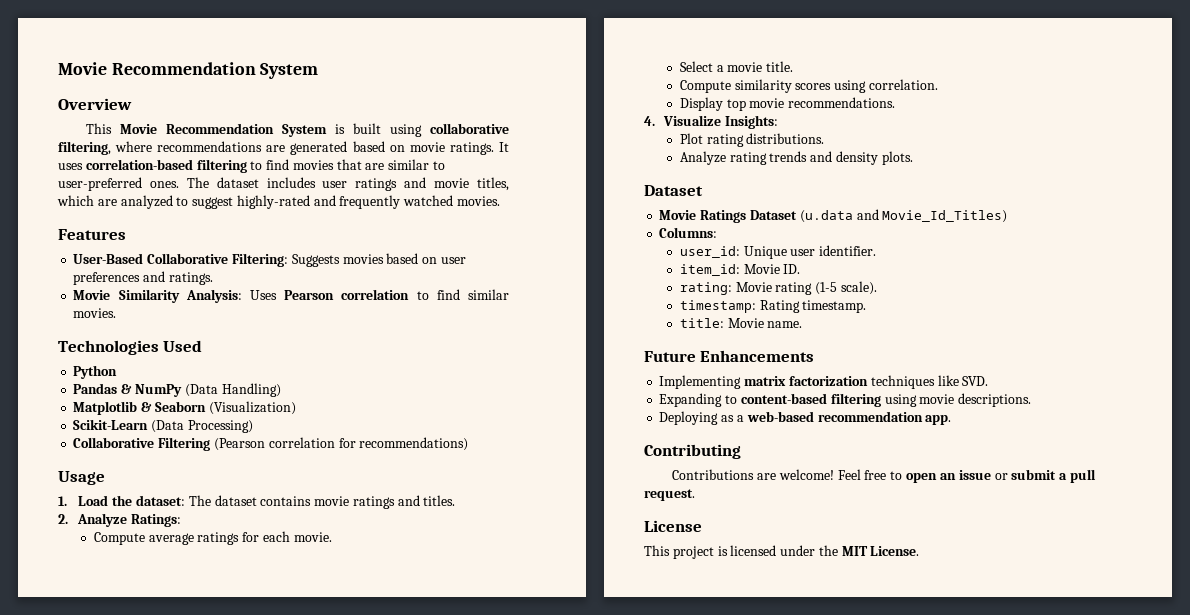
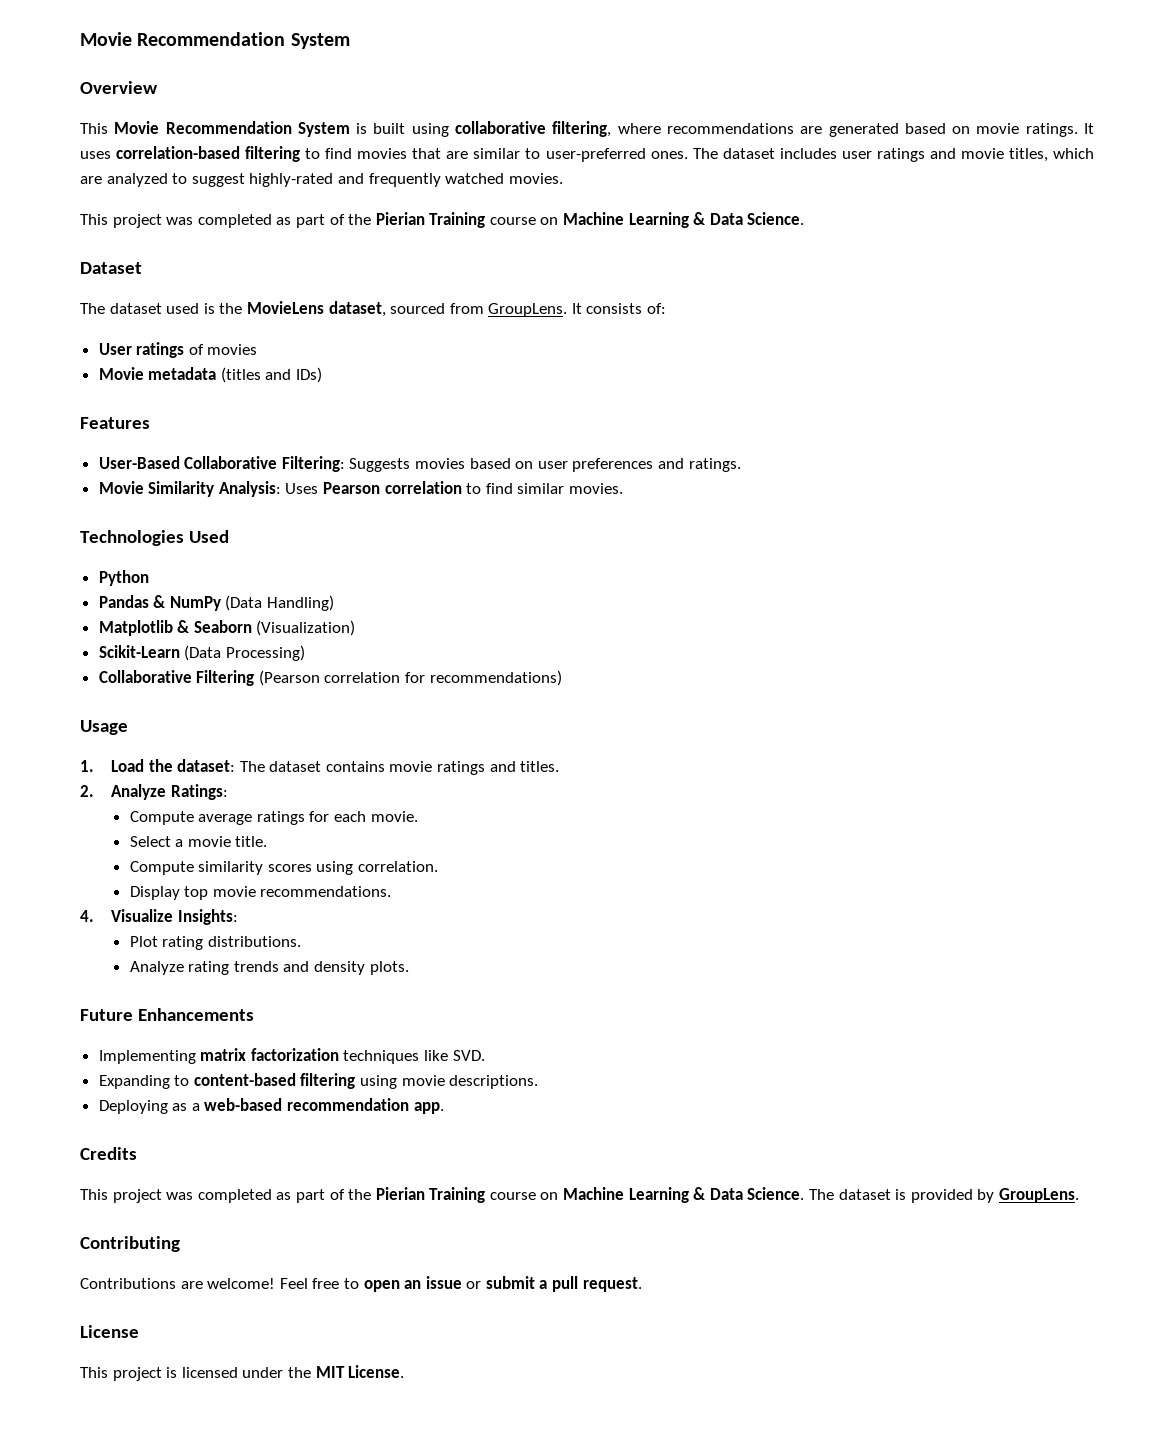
  The dataset includes user ratings and movie titles, which are analyzed to suggest highly-rated and frequently watched movies.
+ This project was completed as part of the Pierian Training course on Machine Learning & Data Science.
+ Dataset
+ The dataset used is the MovieLens dataset, sourced from GroupLens. It consists of:
+ User ratings of movies
+ Movie metadata (titles and IDs)
  Analyze rating trends and density plots.
- Dataset
- Movie Ratings Dataset (u.data and Movie_Id_Titles)
- Columns:
- user_id: Unique user identifier.
- item_id: Movie ID.
- rating: Movie rating (1-5 scale).
- timestamp: Rating timestamp.
- title: Movie name.
+ Credits
+ This project was completed as part of the Pierian Training course on Machine Learning & Data Science. The dataset is provided by GroupLens.

